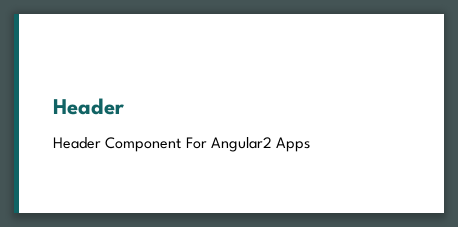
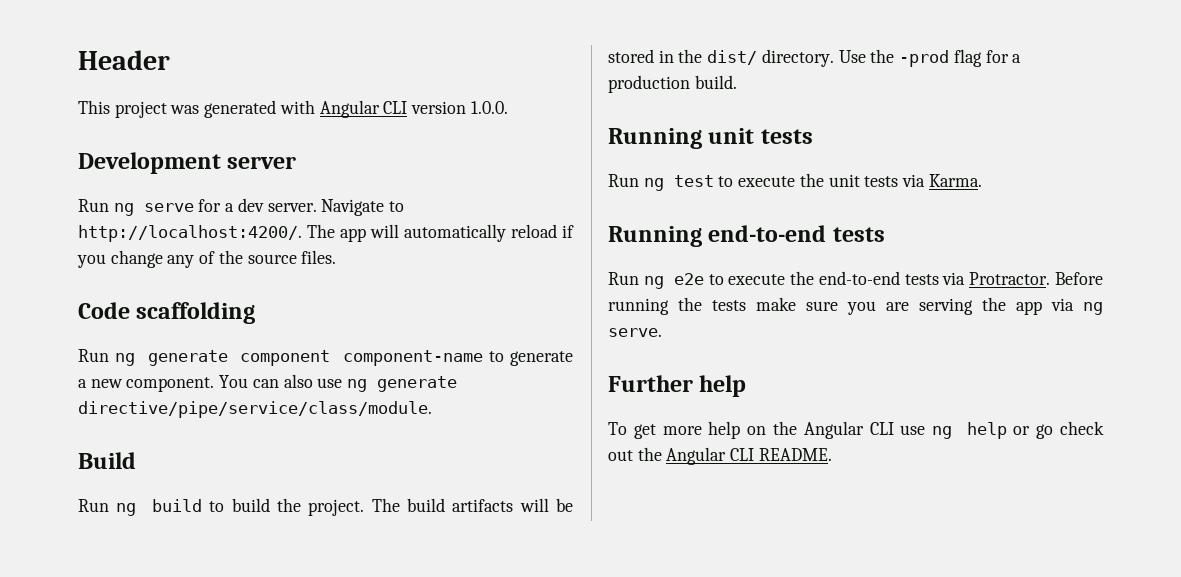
- Header Component For Angular2 Apps
+ This project was generated with Angular CLI version 1.0.0.
+ Development server
+ Run ng serve for a dev server. Navigate to http://localhost:4200/. The app will automatically reload if you change any of the source files.
+ Code scaffolding
+ Run ng generate component component-name to generate a new component. You can also use ng generate directive/pipe/service/class/module.
+ Build
+ Run ng build to build the project. The build artifacts will be stored in the dist/ directory. Use the -prod flag for a production build.
+ Running unit tests
+ Run ng test to execute the unit tests via Karma.
+ Running end-to-end tests
+ Run ng e2e to execute the end-to-end tests via Protractor. Before running the tests make sure you are serving the app via ng serve.
+ Further help
+ To get more help on the Angular CLI use ng help or go check out the Angular CLI README.

